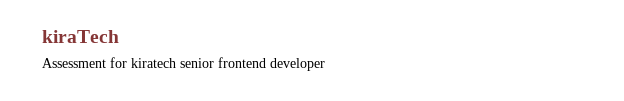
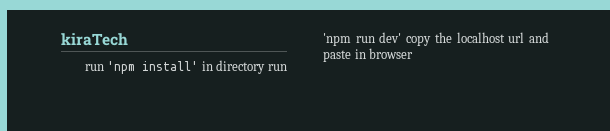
- Assessment for kiratech senior frontend developer
+ run 'npm install' in directory run 'npm run dev' copy the localhost url and paste in browser

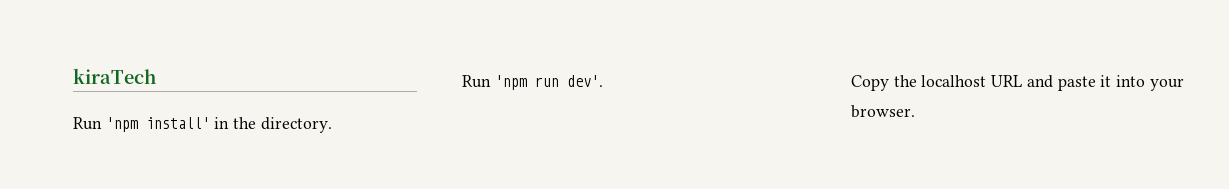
- run 'npm install' in directory run 'npm run dev' copy the localhost url and paste in browser
+ Run 'npm install' in the directory.
+ Run 'npm run dev'.
+ Copy the localhost URL and paste it into your browser.

